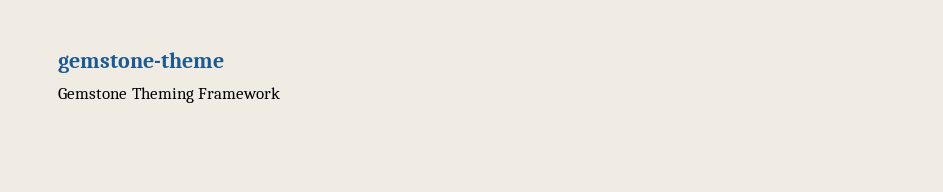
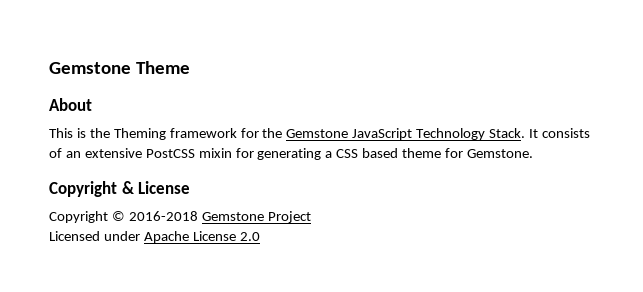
- gemstone-theme
- Gemstone Theming Framework
+ Gemstone Theme
+ About
+ This is the Theming framework for the Gemstone JavaScript Technology Stack. It consists of an extensive PostCSS mixin for generating a CSS based theme for Gemstone.
+ Copyright & License
+ Copyright © 2016-2018 Gemstone Project
+ Licensed under Apache License 2.0

